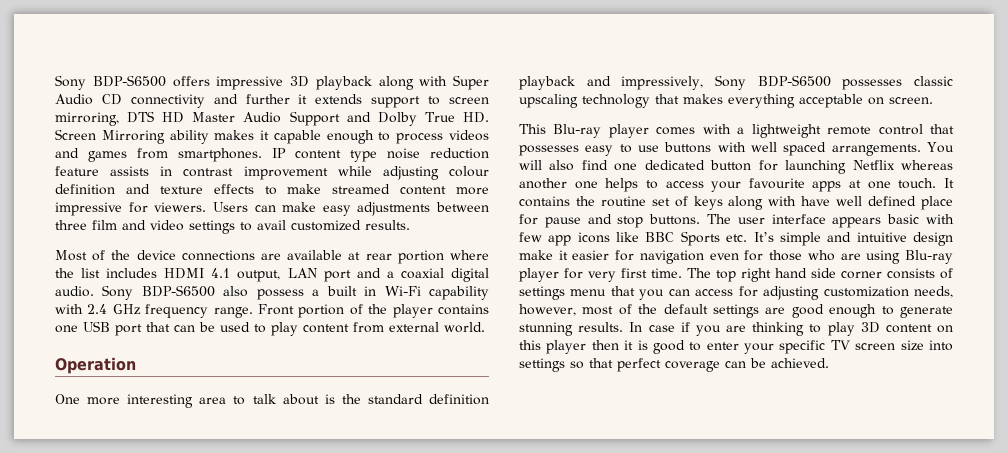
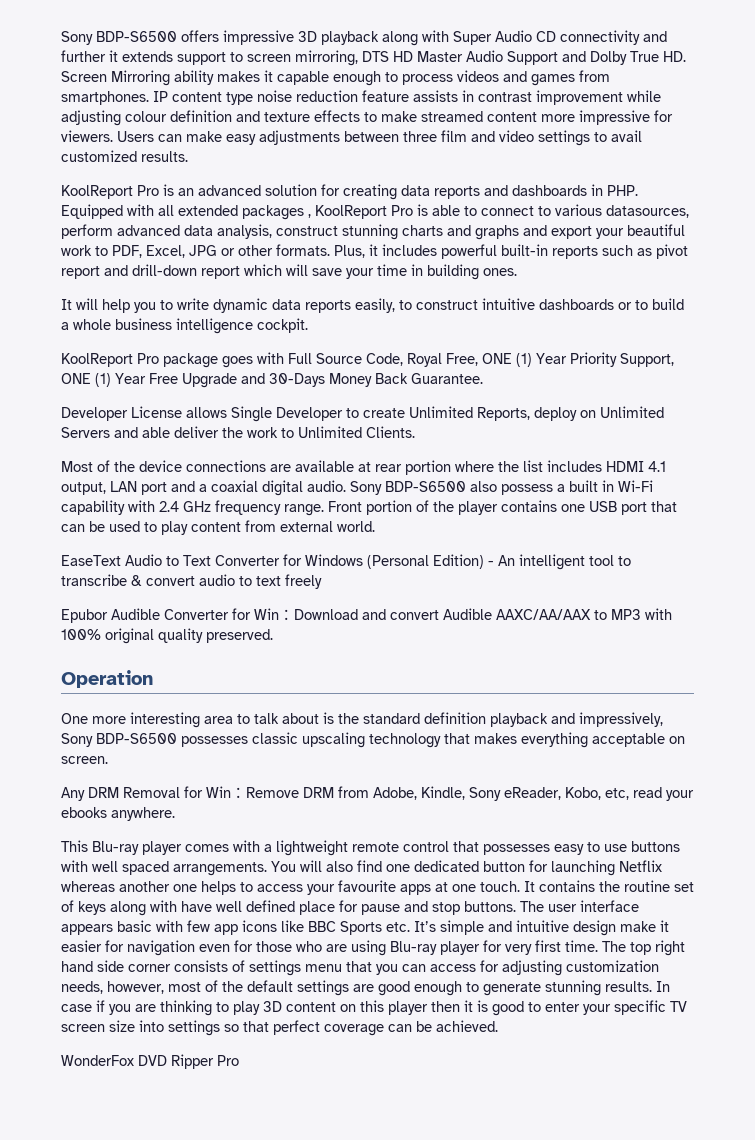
+ KoolReport Pro is an advanced solution for creating data reports and dashboards in PHP. Equipped with all extended packages , KoolReport Pro is able to connect to various datasources, perform advanced data analysis, construct stunning charts and graphs and export your beautiful work to PDF, Excel, JPG or other formats. Plus, it includes powerful built-in reports such as pivot report and drill-down report which will save your time in building ones.
+ It will help you to write dynamic data reports easily, to construct intuitive dashboards or to build a whole business intelligence cockpit.
+ KoolReport Pro package goes with Full Source Code, Royal Free, ONE (1) Year Priority Support, ONE (1) Year Free Upgrade and 30-Days Money Back Guarantee.
+ Developer License allows Single Developer to create Unlimited Reports, deploy on Unlimited Servers and able deliver the work to Unlimited Clients.
+ EaseText Audio to Text Converter for Windows (Personal Edition) - An intelligent tool to transcribe & convert audio to text freely
+ Epubor Audible Converter for Win：Download and convert Audible AAXC/AA/AAX to MP3 with 100% original quality preserved.
+ Any DRM Removal for Win：Remove DRM from Adobe, Kindle, Sony eReader, Kobo, etc, read your ebooks anywhere.
+ WonderFox DVD Ripper Pro

